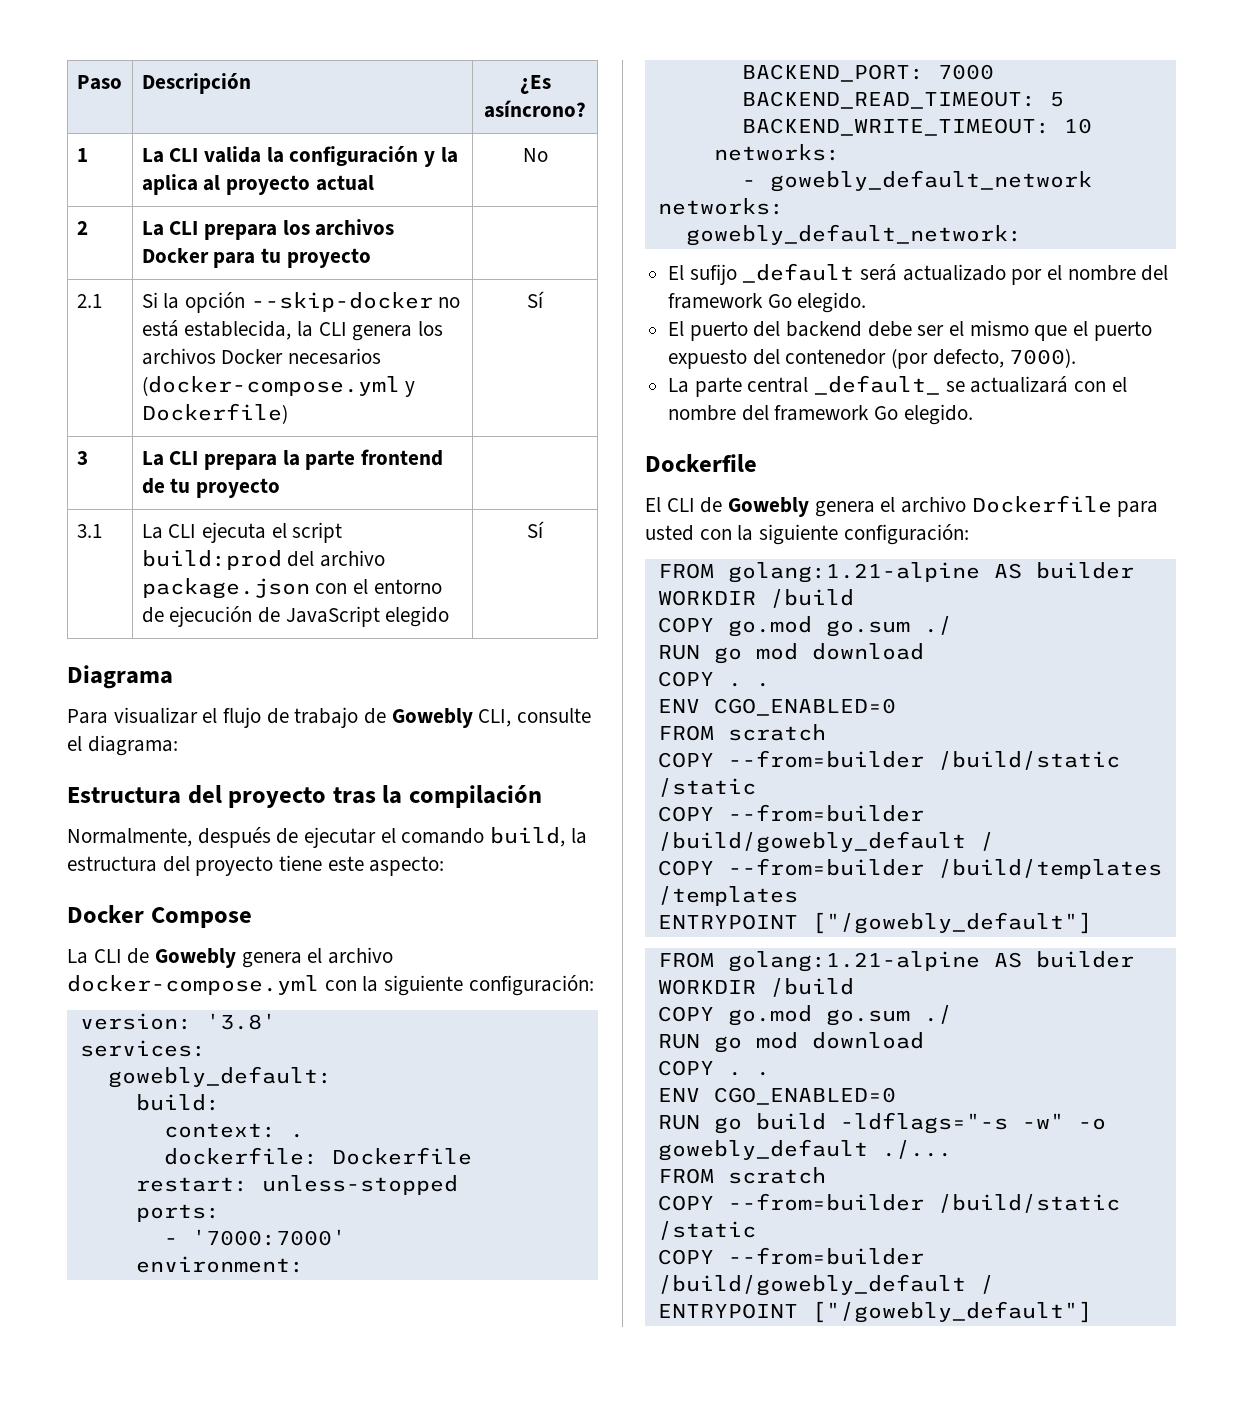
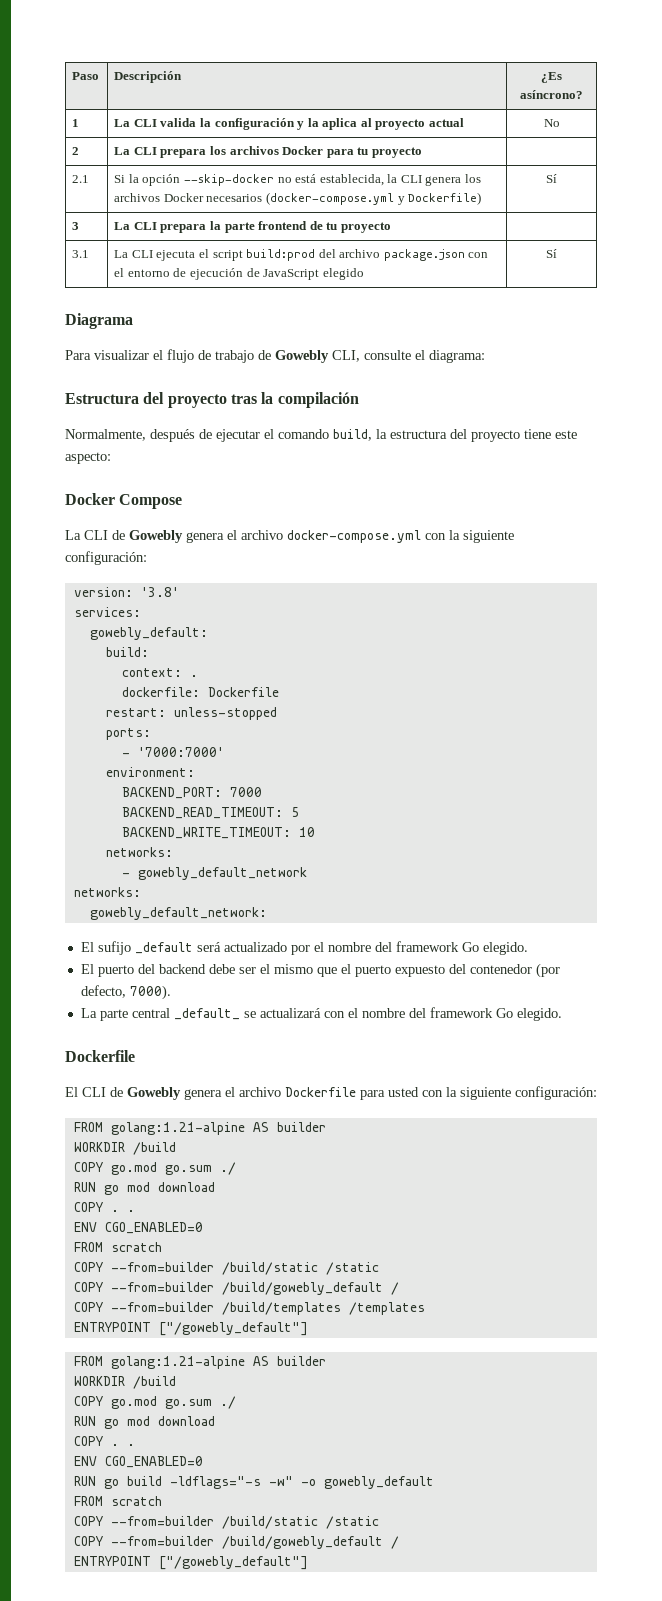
- RUN go build -ldflags="-s -w" -o gowebly_default ./...
+ RUN go build -ldflags="-s -w" -o gowebly_default

